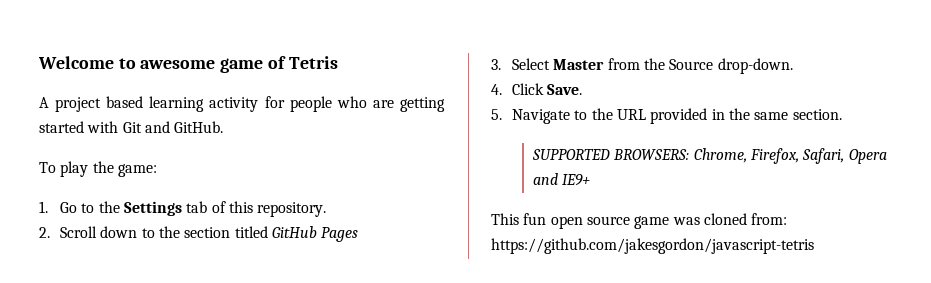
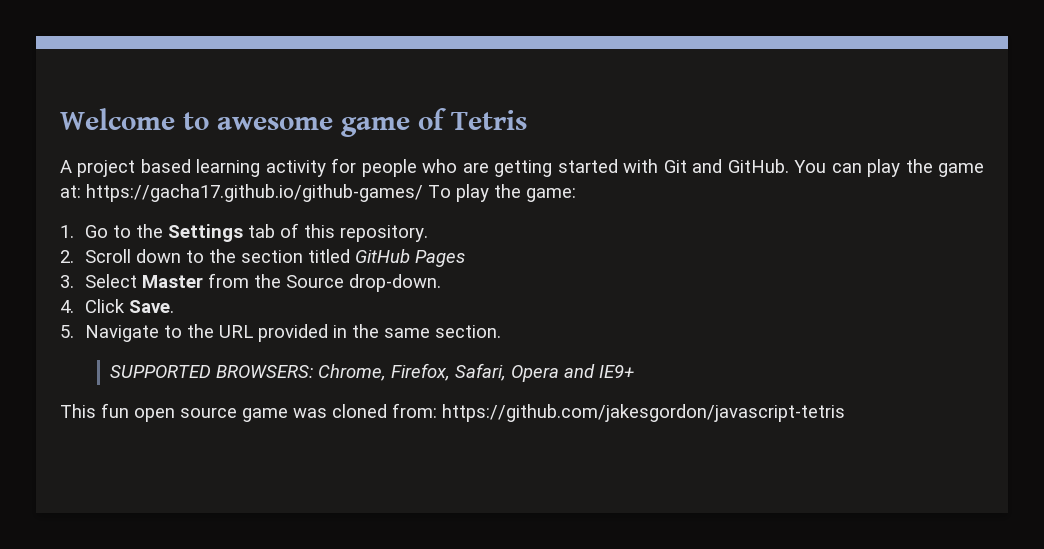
- A project based learning activity for people who are getting started with Git and GitHub.
- To play the game:
+ A project based learning activity for people who are getting started with Git and GitHub. You can play the game at: https://gacha17.github.io/github-games/ To play the game:

